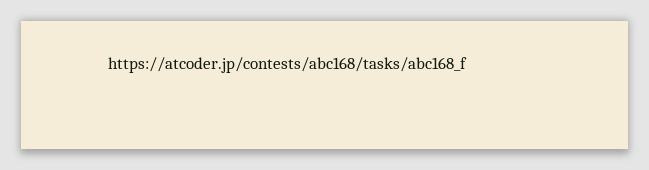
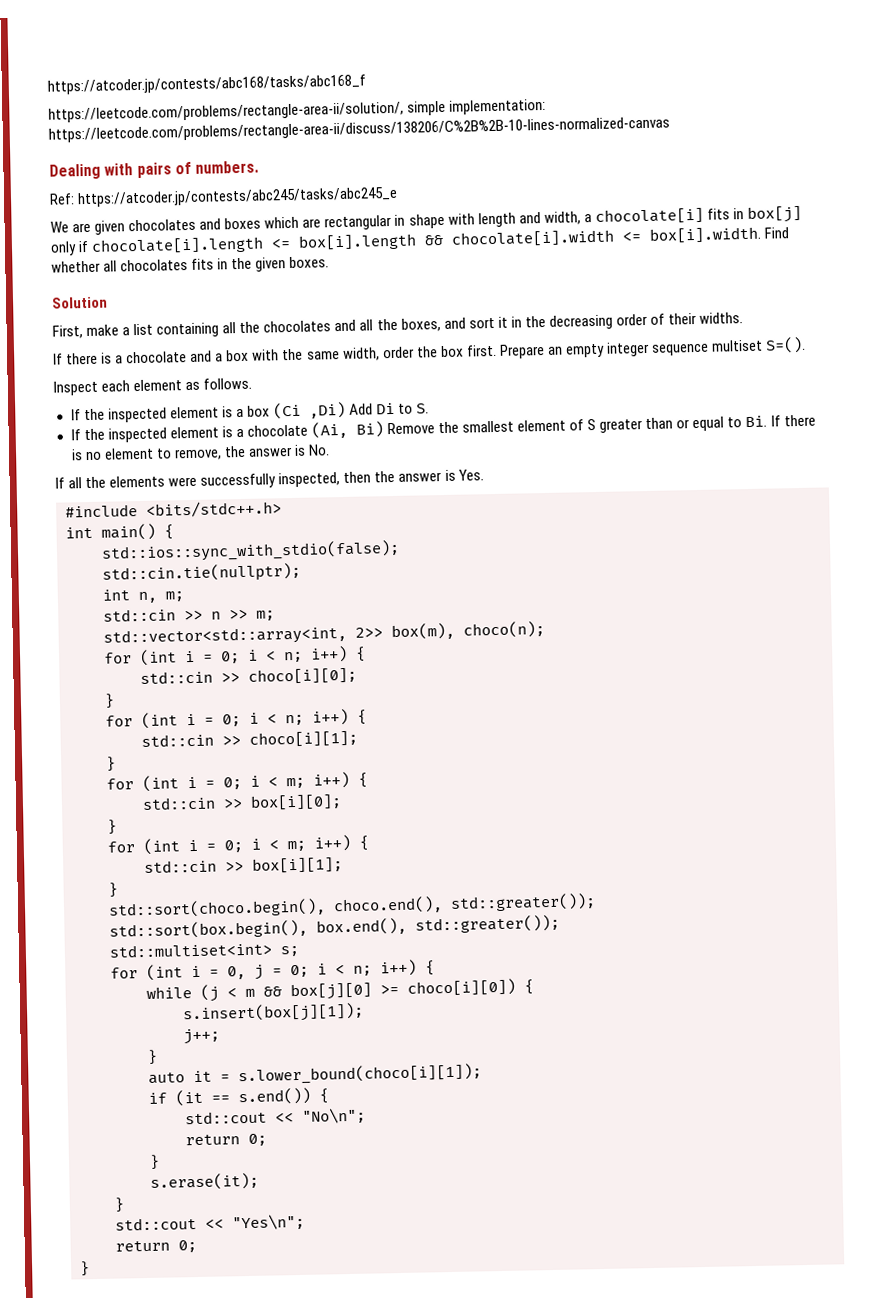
+ https://leetcode.com/problems/rectangle-area-ii/solution/, simple implementation: https://leetcode.com/problems/rectangle-area-ii/discuss/138206/C%2B%2B-10-lines-normalized-canvas
+ Dealing with pairs of numbers.
+ Ref: https://atcoder.jp/contests/abc245/tasks/abc245_e
+ We are given chocolates and boxes which are rectangular in shape with length and width, a chocolate[i] fits in box[j] only if chocolate[i].length <= box[i].length && chocolate[i].width <= box[i].width. Find whether all chocolates fits in the given boxes.
+ Solution
+ First, make a list containing all the chocolates and all the boxes, and sort it in the decreasing order of their widths.
+ If there is a chocolate and a box with the same width, order the box first. Prepare an empty integer sequence multiset S=().
+ Inspect each element as follows.
+ If the inspected element is a box (Ci ,Di) Add Di to S.
+ If the inspected element is a chocolate (Ai, Bi) Remove the smallest element of S greater than or equal to Bi. If there is no element to remove, the answer is No.
+ If all the elements were successfully inspected, then the answer is Yes.
+ #include <bits/stdc++.h>
+ int main() {
+ std::ios::sync_with_stdio(false);
+ std::cin.tie(nullptr);
+ int n, m;
+ std::cin >> n >> m;
+ std::vector<std::array<int, 2>> box(m), choco(n);
+ for (int i = 0; i < n; i++) {
+ std::cin >> choco[i][0];
+ }
+ for (int i = 0; i < n; i++) {
+ std::cin >> choco[i][1];
+ }
+ for (int i = 0; i < m; i++) {
+ std::cin >> box[i][0];
+ }
+ for (int i = 0; i < m; i++) {
+ std::cin >> box[i][1];
+ }
+ std::sort(choco.begin(), choco.end(), std::greater());
+ std::sort(box.begin(), box.end(), std::greater());
+ std::multiset<int> s;
+ for (int i = 0, j = 0; i < n; i++) {
+ while (j < m && box[j][0] >= choco[i][0]) {
+ s.insert(box[j][1]);
+ j++;
+ }
+ auto it = s.lower_bound(choco[i][1]);
+ if (it == s.end()) {
+ std::cout << "No\n";
+ return 0;
+ }
+ s.erase(it);
+ }
+ std::cout << "Yes\n";
+ return 0;
+ }

